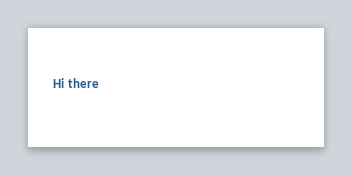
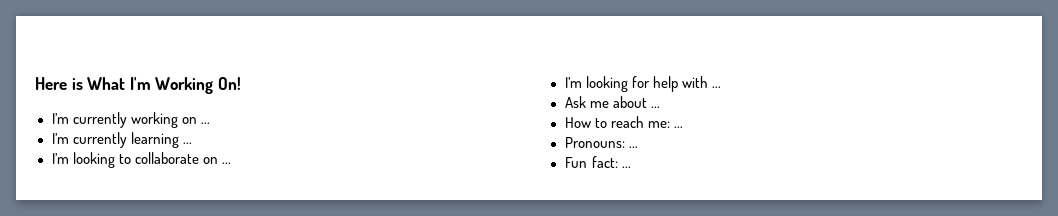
- Hi there
+ Here is What I'm Working On!
+ I’m currently working on ...
+ I’m currently learning ...
+ I’m looking to collaborate on ...
+ I’m looking for help with ...
+ Ask me about ...
+ How to reach me: ...
+ Pronouns: ...
+ Fun fact: ...

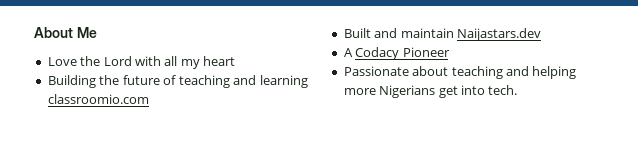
- Here is What I'm Working On!
- I’m currently working on ...
- I’m currently learning ...
- I’m looking to collaborate on ...
- I’m looking for help with ...
- Ask me about ...
- How to reach me: ...
- Pronouns: ...
- Fun fact: ...
+ About Me
+ Love the Lord with all my heart
+ Building the future of teaching and learning classroomio.com
+ Built and maintain Naijastars.dev
+ A Codacy Pioneer
+ Passionate about teaching and helping more Nigerians get into tech.

